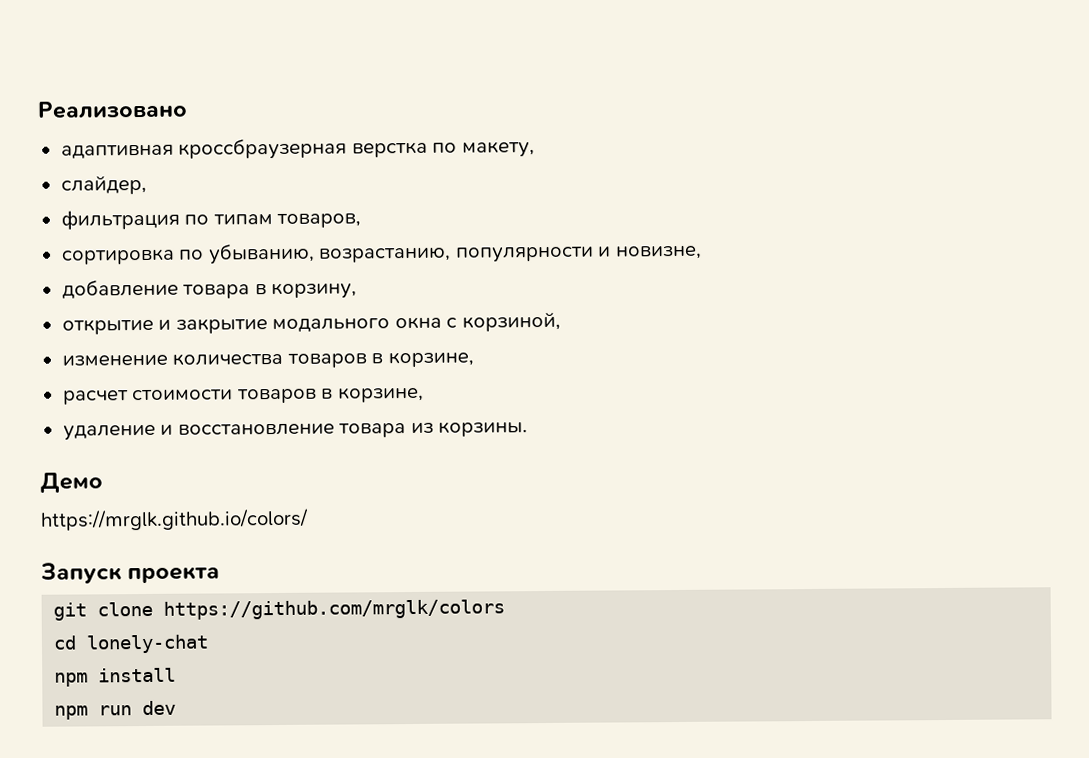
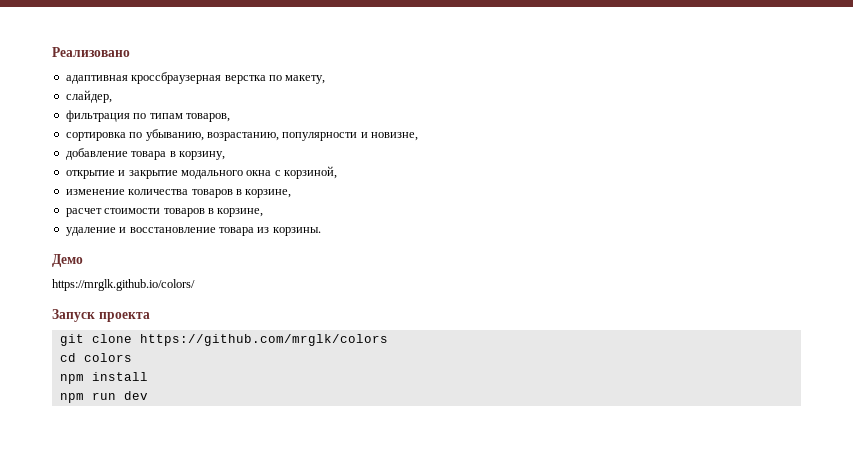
- cd lonely-chat
+ cd colors

